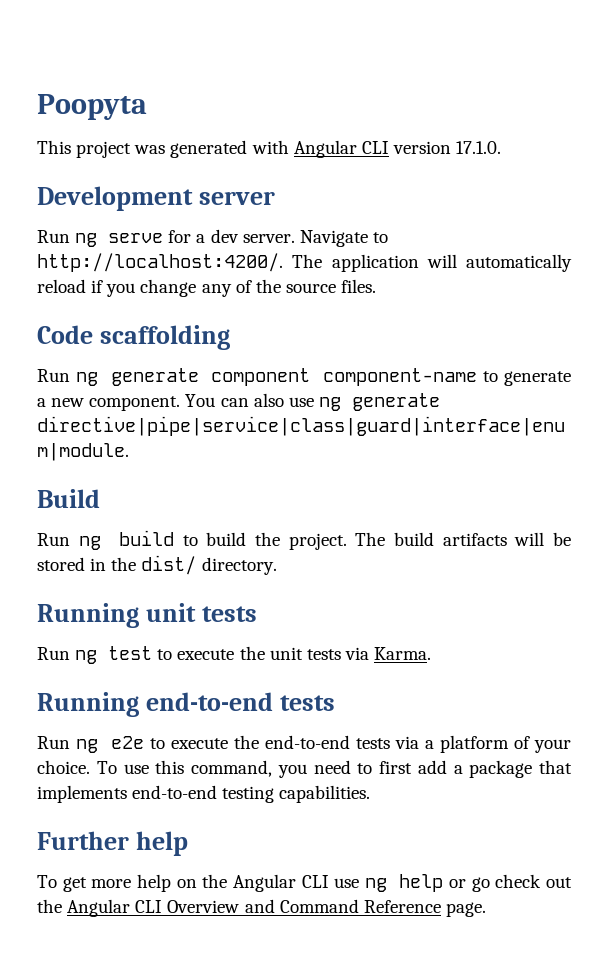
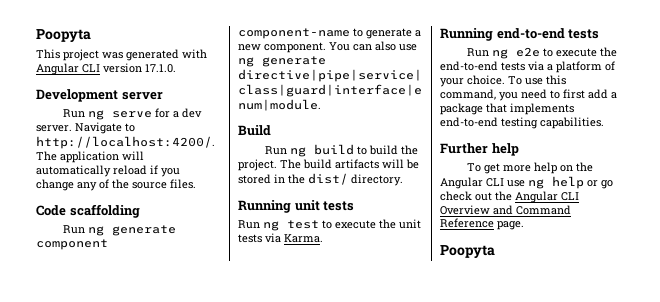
  To get more help on the Angular CLI use ng help or go check out the Angular CLI Overview and Command Reference page.
+ Poopyta

